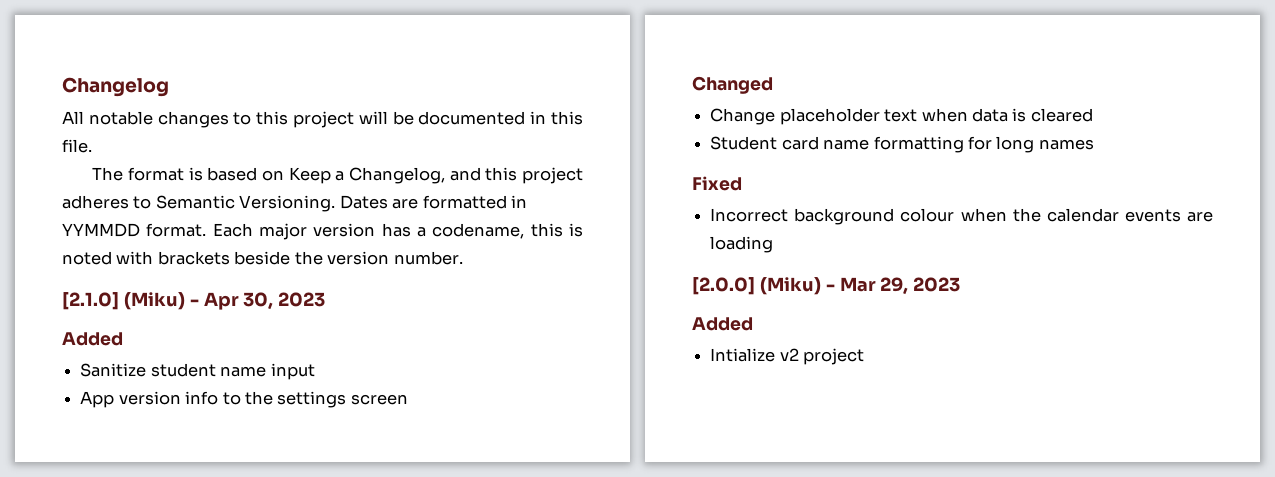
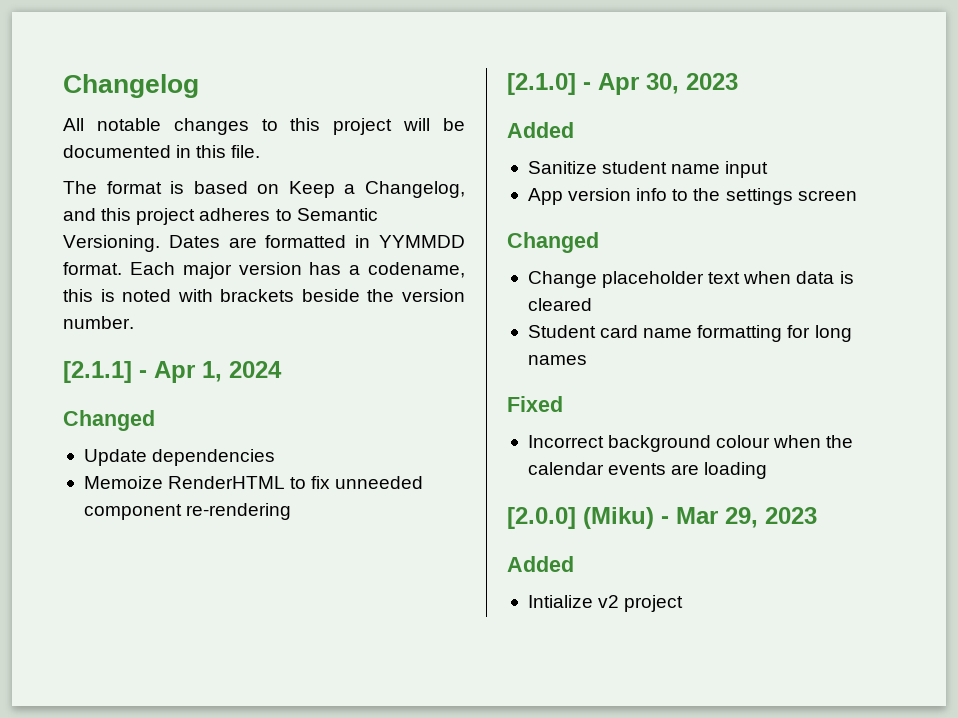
+ [2.1.1] - Apr 1, 2024
+ Changed
+ Update dependencies
+ Memoize RenderHTML to fix unneeded component re-rendering
- [2.1.0] (Miku) - Apr 30, 2023
+ [2.1.0] - Apr 30, 2023

